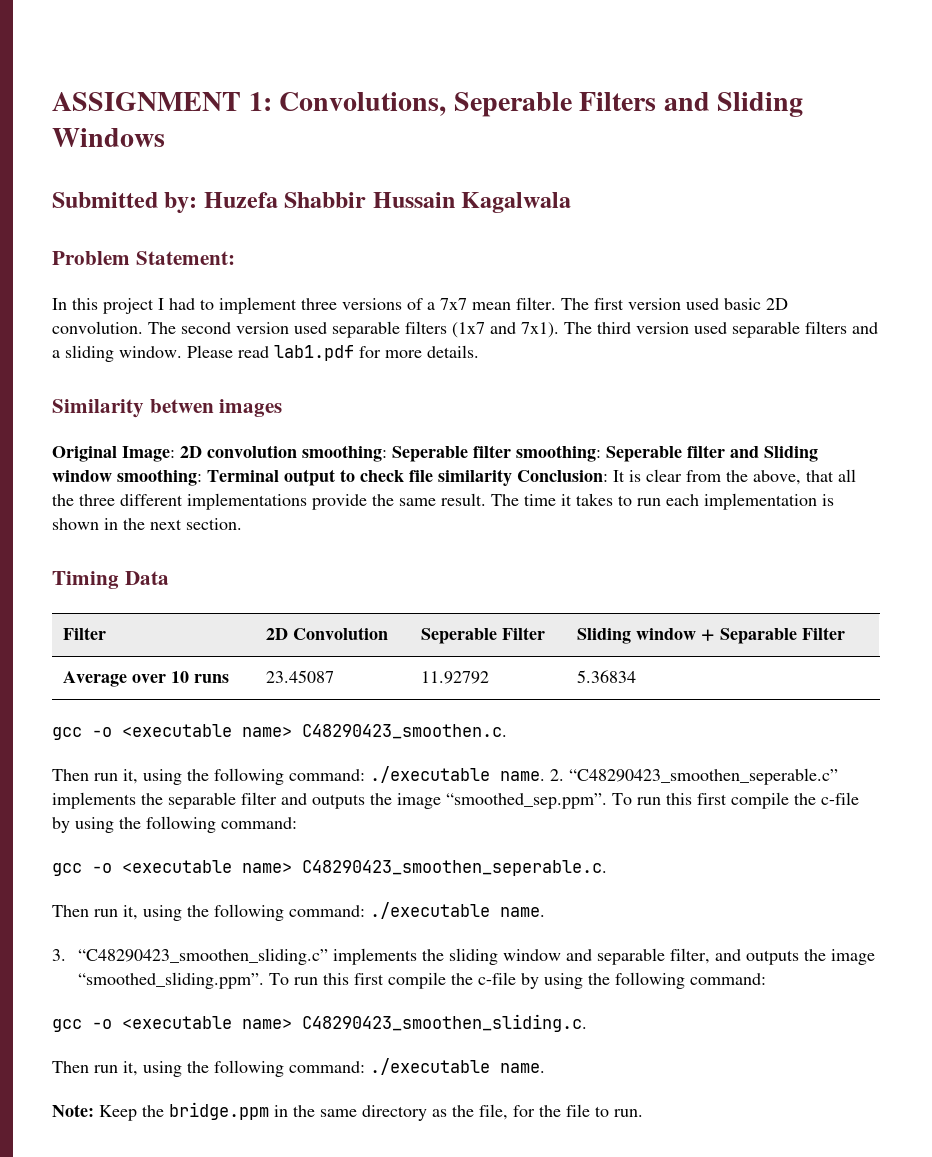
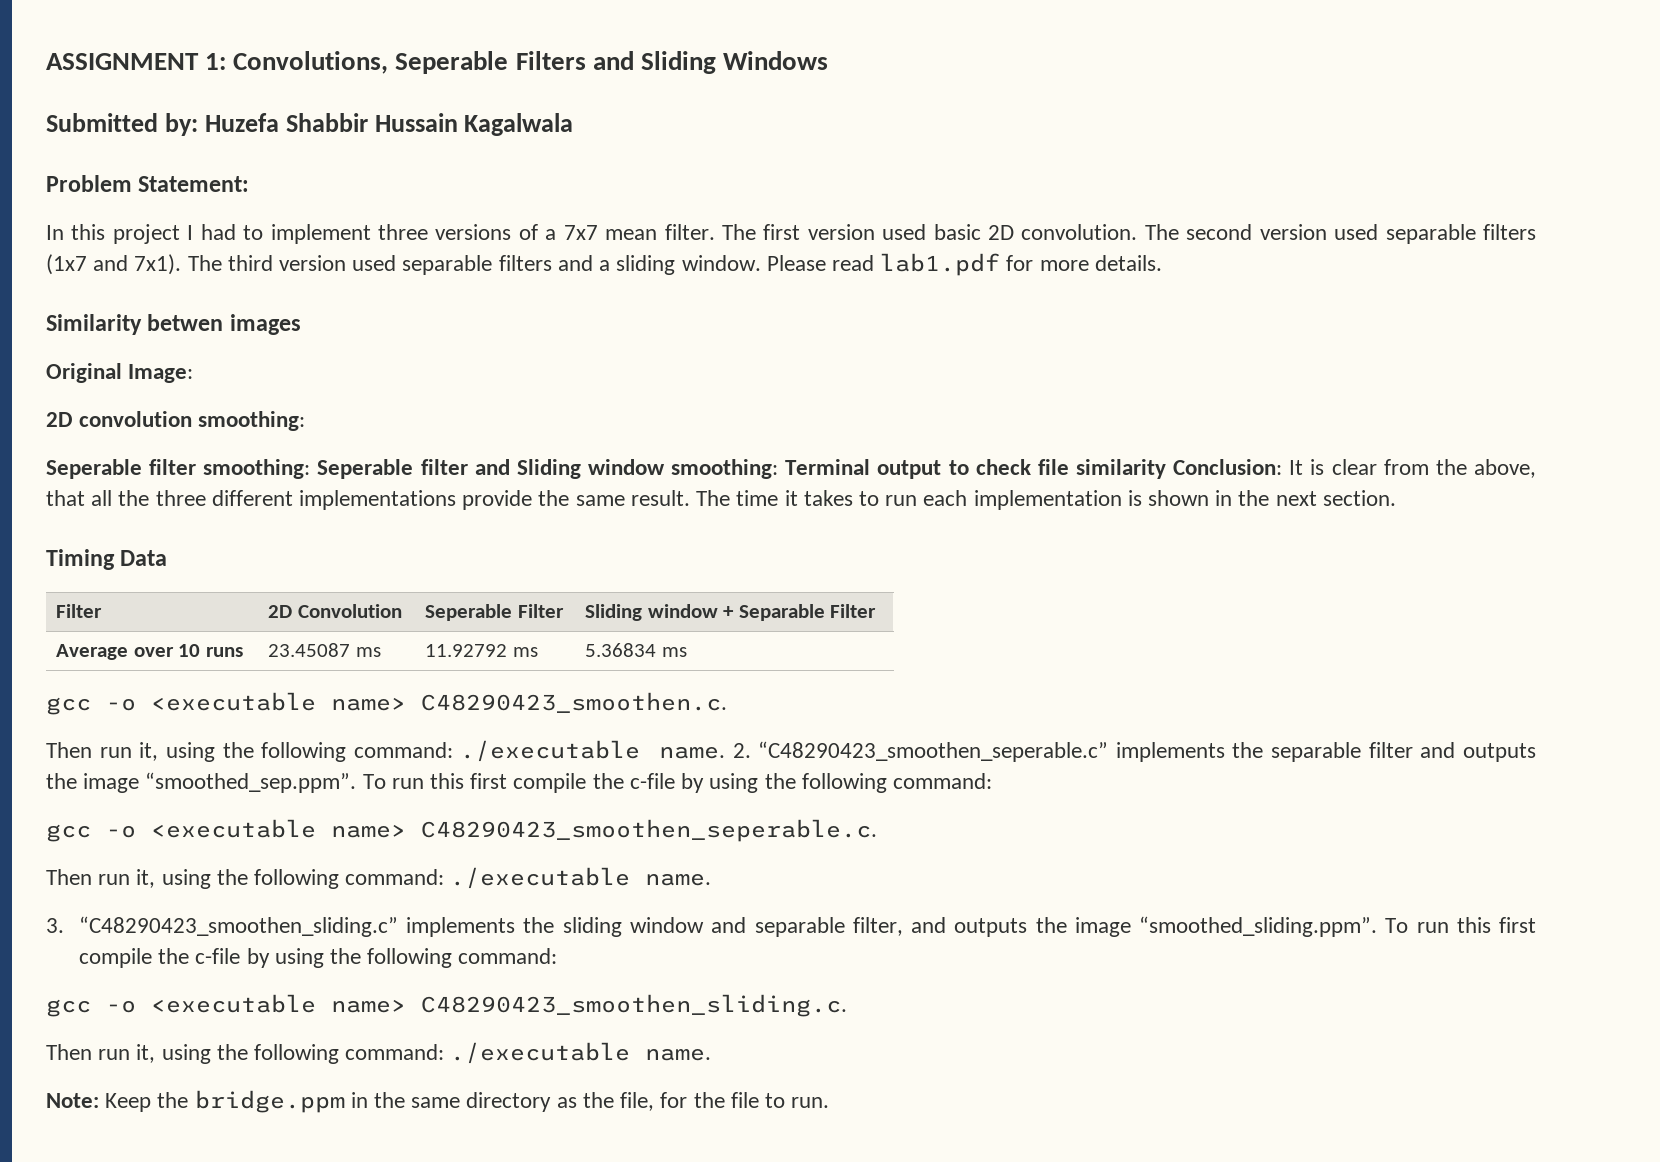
- Original Image: 2D convolution smoothing: Seperable filter smoothing: Seperable filter and Sliding window smoothing: Terminal output to check file similarity Conclusion: It is clear from the above, that all the three different implementations provide the same result.
+ Original Image:
+ 2D convolution smoothing:
+ Seperable filter smoothing: Seperable filter and Sliding window smoothing: Terminal output to check file similarity Conclusion: It is clear from the above, that all the three different implementations provide the same result.
- Average over 10 runs | 23.45087 | 11.92792 | 5.36834
+ Average over 10 runs | 23.45087 ms | 11.92792 ms | 5.36834 ms

